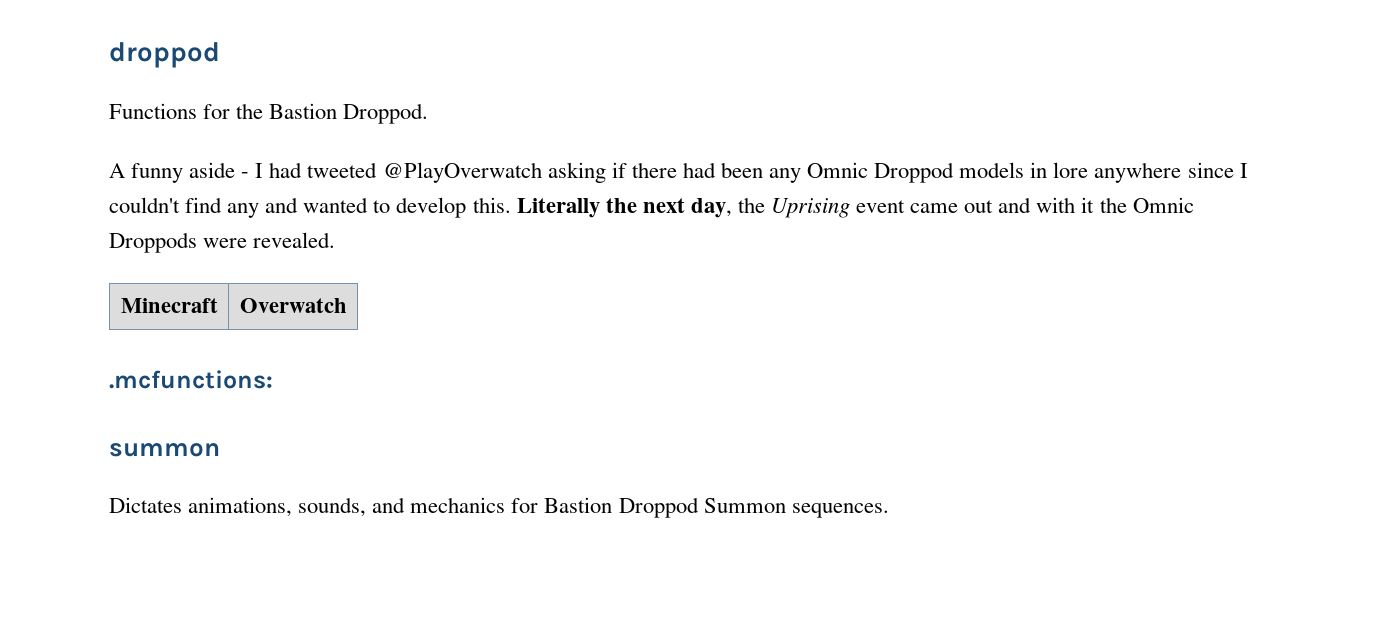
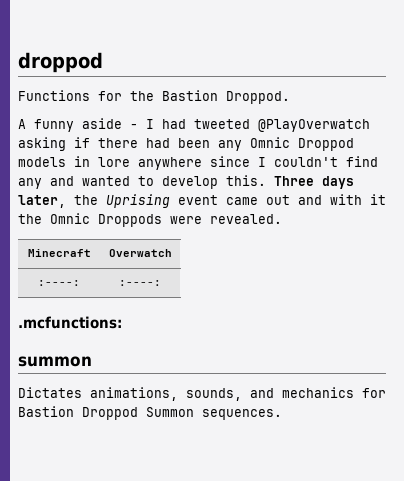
- Literally the next day, the Uprising event came out and with it the Omnic Droppods were revealed.
+ Three days later, the Uprising event came out and with it the Omnic Droppods were revealed.
+ :----: | :----:

